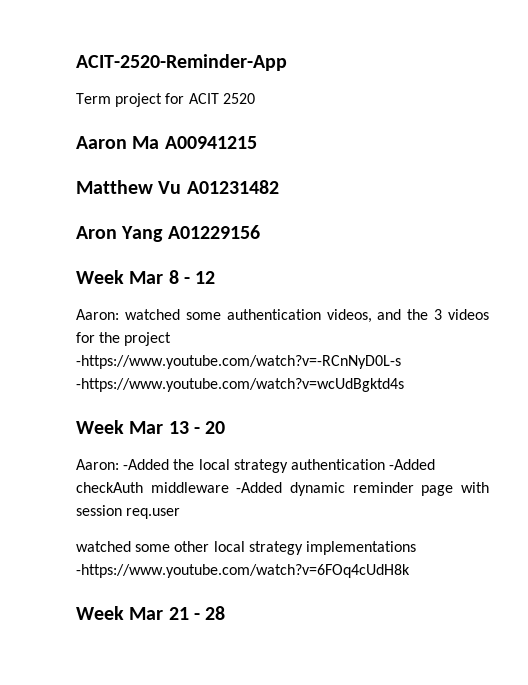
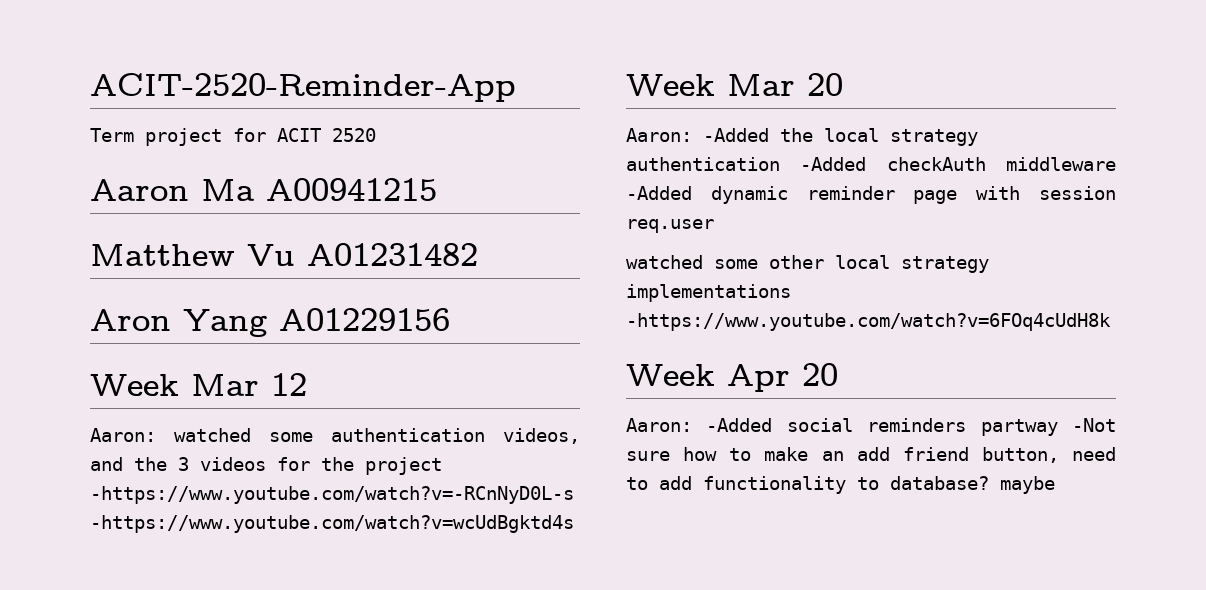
- Week Mar 8 - 12
+ Week Mar 12
- Week Mar 13 - 20
+ Week Mar 20
- Week Mar 21 - 28
+ Week Apr 20
+ Aaron: -Added social reminders partway -Not sure how to make an add friend button, need to add functionality to database? maybe

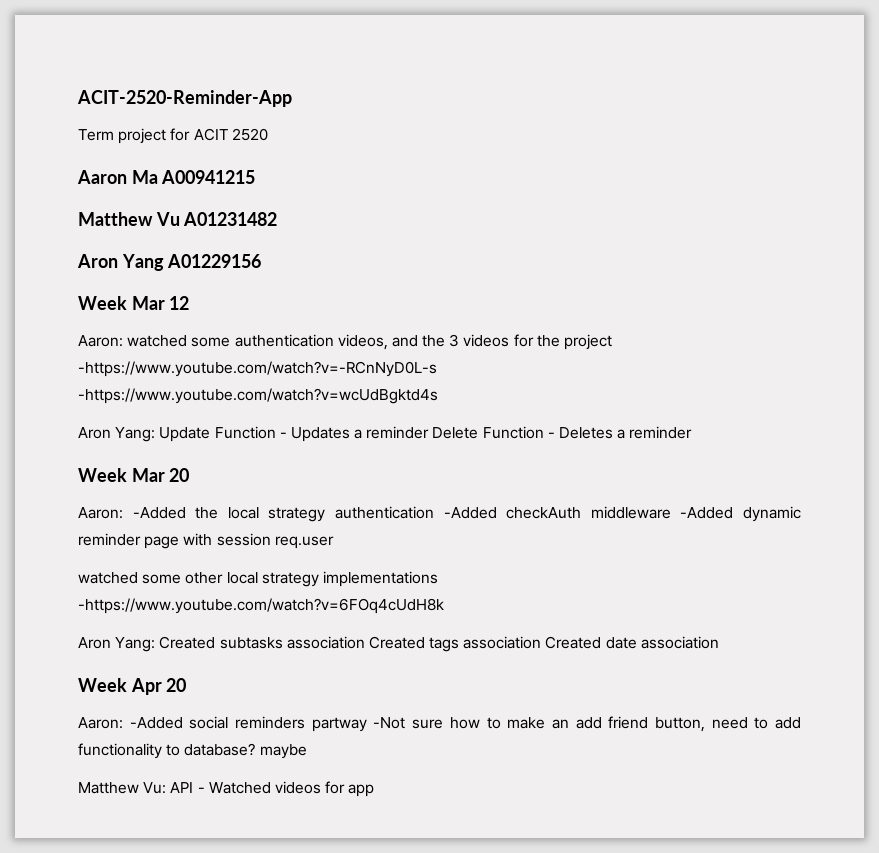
+ Aron Yang: Update Function - Updates a reminder Delete Function - Deletes a reminder
+ Aron Yang: Created subtasks association Created tags association Created date association
+ Matthew Vu: API - Watched videos for app

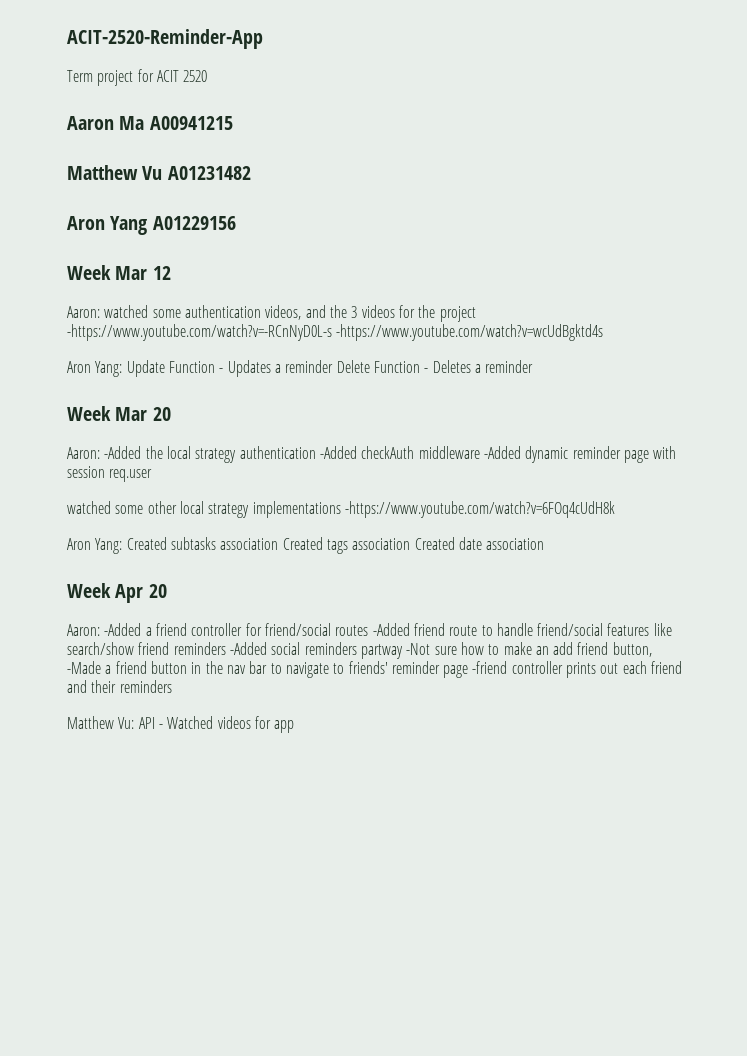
- Aaron: -Added social reminders partway -Not sure how to make an add friend button, need to add functionality to database? maybe
+ Aaron: -Added a friend controller for friend/social routes -Added friend route to handle friend/social features like search/show friend reminders -Added social reminders partway -Not sure how to make an add friend button, -Made a friend button in the nav bar to navigate to friends' reminder page -friend controller prints out each friend and their reminders

